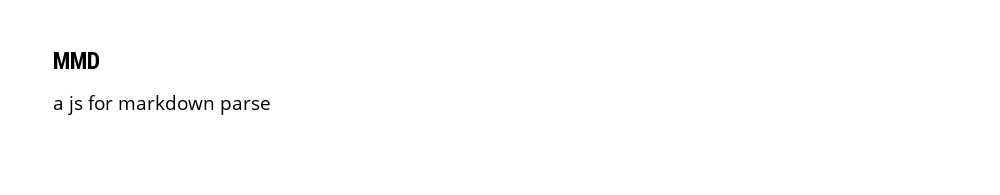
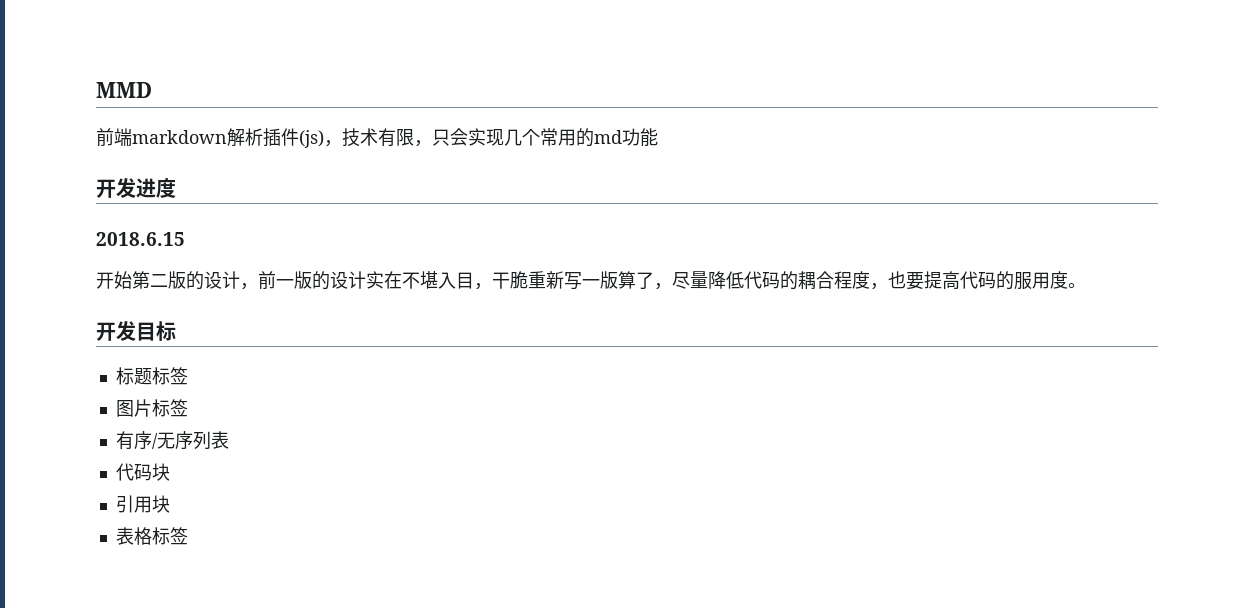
- a js for markdown parse
+ 前端markdown解析插件(js)，技术有限，只会实现几个常用的md功能
+ 开发进度
+ 2018.6.15
+ 开始第二版的设计，前一版的设计实在不堪入目，干脆重新写一版算了，尽量降低代码的耦合程度，也要提高代码的服用度。
+ 开发目标
+ 标题标签
+ 图片标签
+ 有序/无序列表
+ 代码块
+ 引用块
+ 表格标签

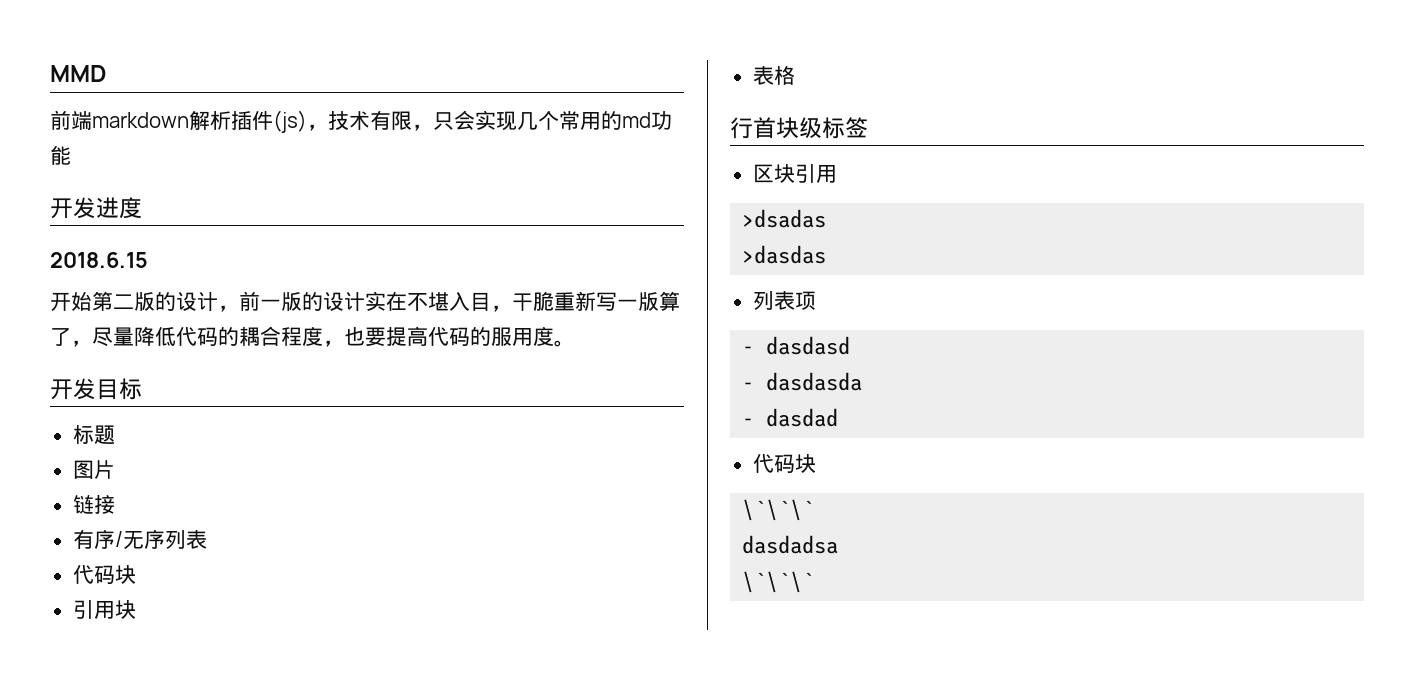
- 标题标签
+ 标题
- 图片标签
+ 图片
+ 链接
- 表格标签
+ 表格
+ 行首块级标签
+ 区块引用
+ >dsadas
+ >dasdas
+ 列表项
+ - dasdasd
+ - dasdasda
+ - dasdad
+ 代码块
+ \`\`\`
+ dasdadsa
+ \`\`\`

